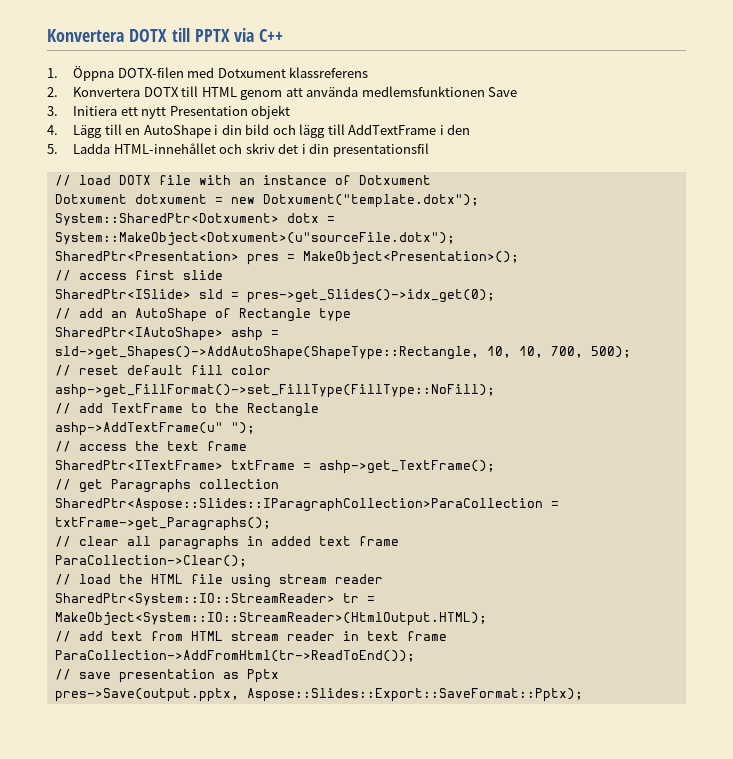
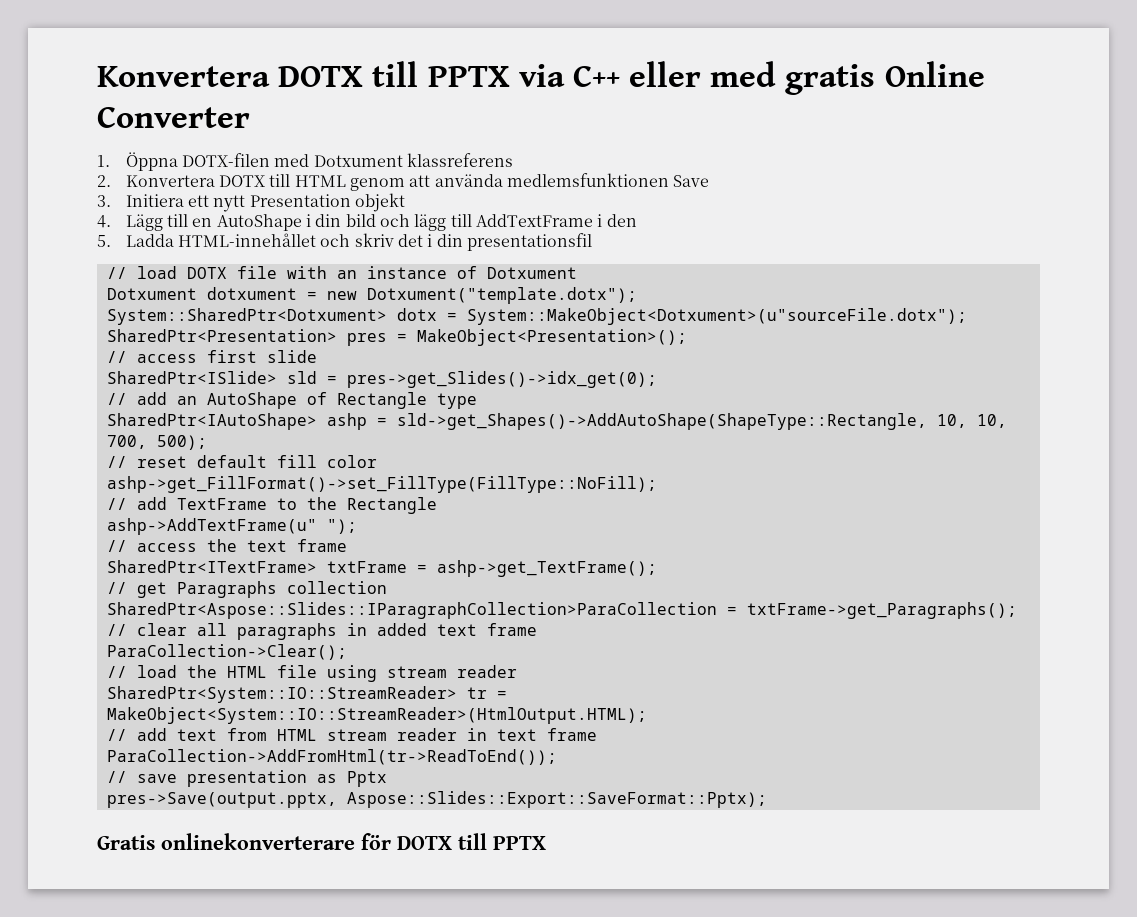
- Konvertera DOTX till PPTX via C++
+ Konvertera DOTX till PPTX via C++ eller med gratis Online Converter
+ Gratis onlinekonverterare för DOTX till PPTX

